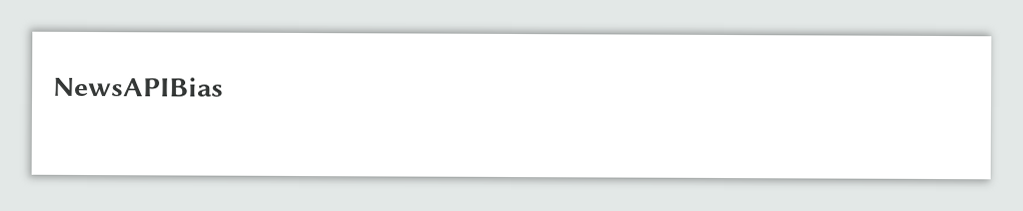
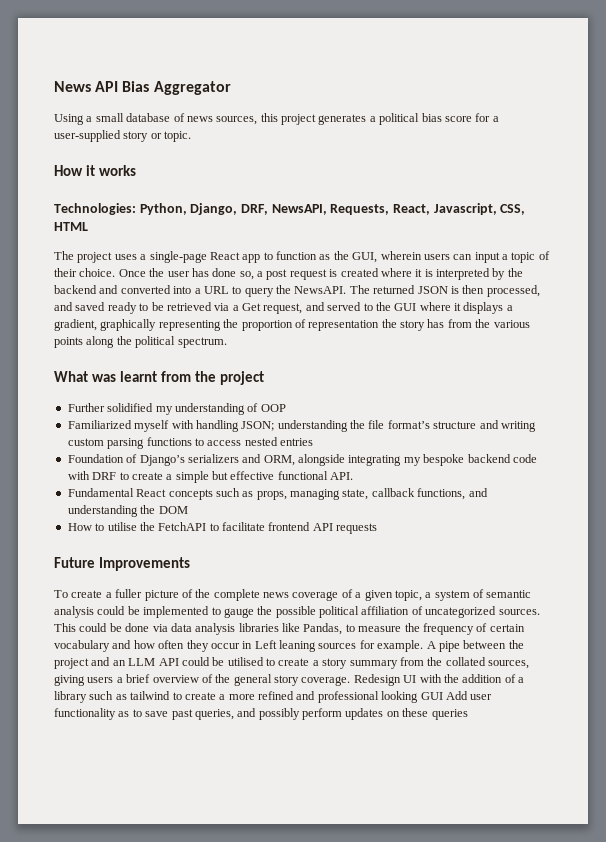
- NewsAPIBias
+ News API Bias Aggregator
+ Using a small database of news sources, this project generates a political bias score for a user-supplied story or topic.
+ How it works
+ Technologies: Python, Django, DRF, NewsAPI, Requests, React, Javascript, CSS, HTML
+ The project uses a single-page React app to function as the GUI, wherein users can input a topic of their choice. Once the user has done so, a post request is created where it is interpreted by the backend and converted into a URL to query the NewsAPI. The returned JSON is then processed, and saved ready to be retrieved via a Get request, and served to the GUI where it displays a gradient, graphically representing the proportion of representation the story has from the various points along the political spectrum.
+ What was learnt from the project
+ Further solidified my understanding of OOP
+ Familiarized myself with handling JSON; understanding the file format’s structure and writing custom parsing functions to access nested entries
+ Foundation of Django’s serializers and ORM, alongside integrating my bespoke backend code with DRF to create a simple but effective functional API.
+ Fundamental React concepts such as props, managing state, callback functions, and understanding the DOM
+ How to utilise the FetchAPI to facilitate frontend API requests
+ Future Improvements
+ To create a fuller picture of the complete news coverage of a given topic, a system of semantic analysis could be implemented to gauge the possible political affiliation of uncategorized sources. This could be done via data analysis libraries like Pandas, to measure the frequency of certain vocabulary and how often they occur in Left leaning sources for example. A pipe between the project and an LLM API could be utilised to create a story summary from the collated sources, giving users a brief overview of the general story coverage. Redesign UI with the addition of a library such as tailwind to create a more refined and professional looking GUI Add user functionality as to save past queries, and possibly perform updates on these queries

